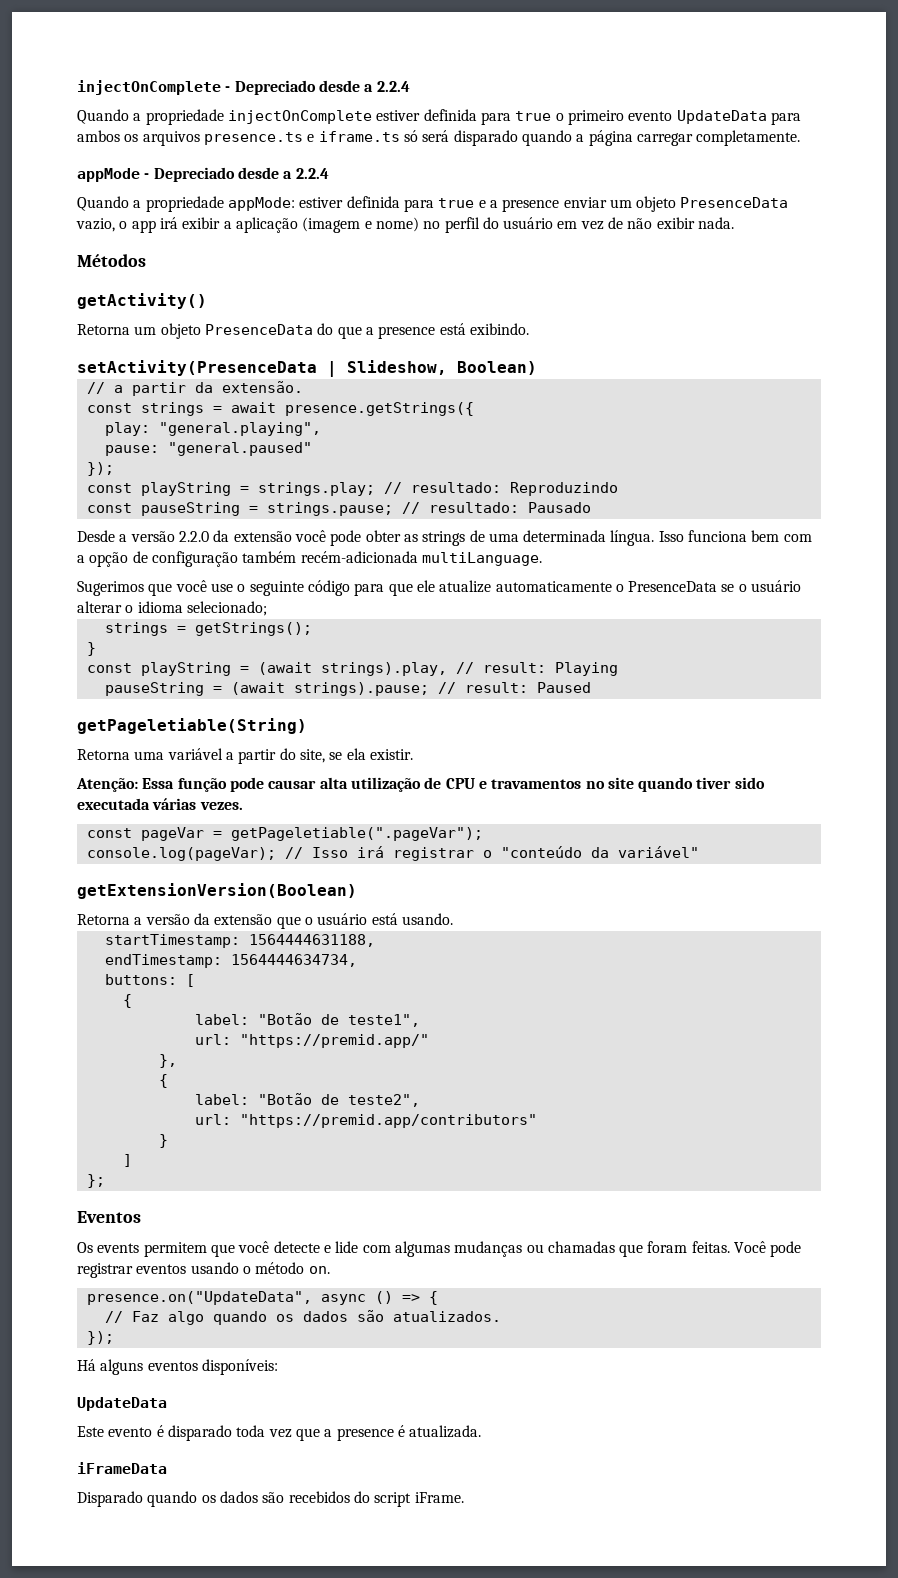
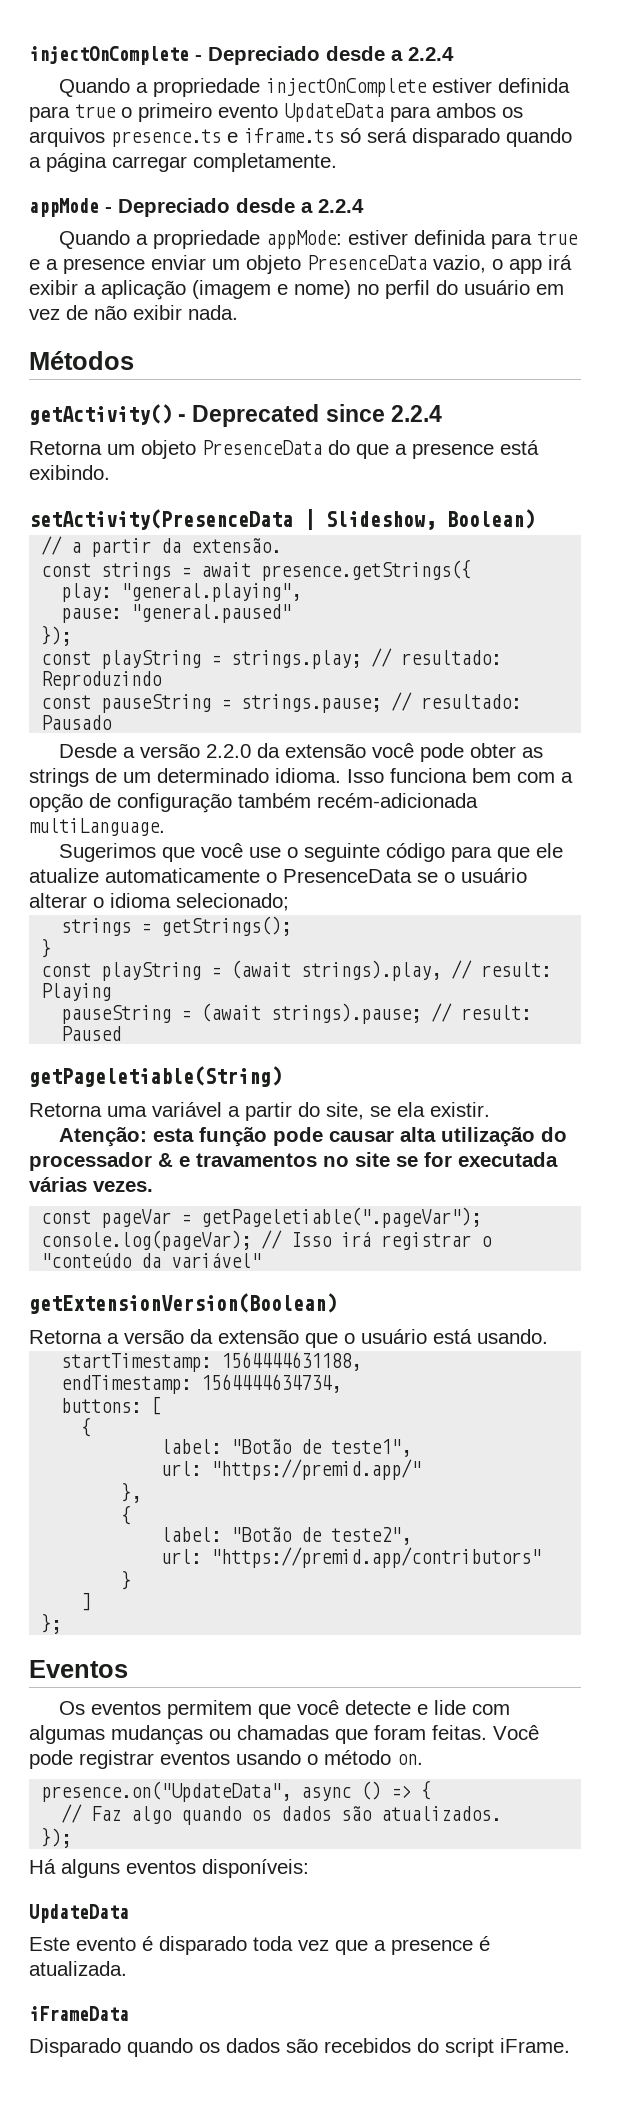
- getActivity()
+ getActivity() - Deprecated since 2.2.4
- Desde a versão 2.2.0 da extensão você pode obter as strings de uma determinada língua.
+ Desde a versão 2.2.0 da extensão você pode obter as strings de um determinado idioma.
- Atenção: Essa função pode causar alta utilização de CPU e travamentos no site quando tiver sido executada várias vezes.
+ Atenção: esta função pode causar alta utilização do processador & e travamentos no site se for executada várias vezes.
- Os events permitem que você detecte e lide com algumas mudanças ou chamadas que foram feitas.
+ Os eventos permitem que você detecte e lide com algumas mudanças ou chamadas que foram feitas.

